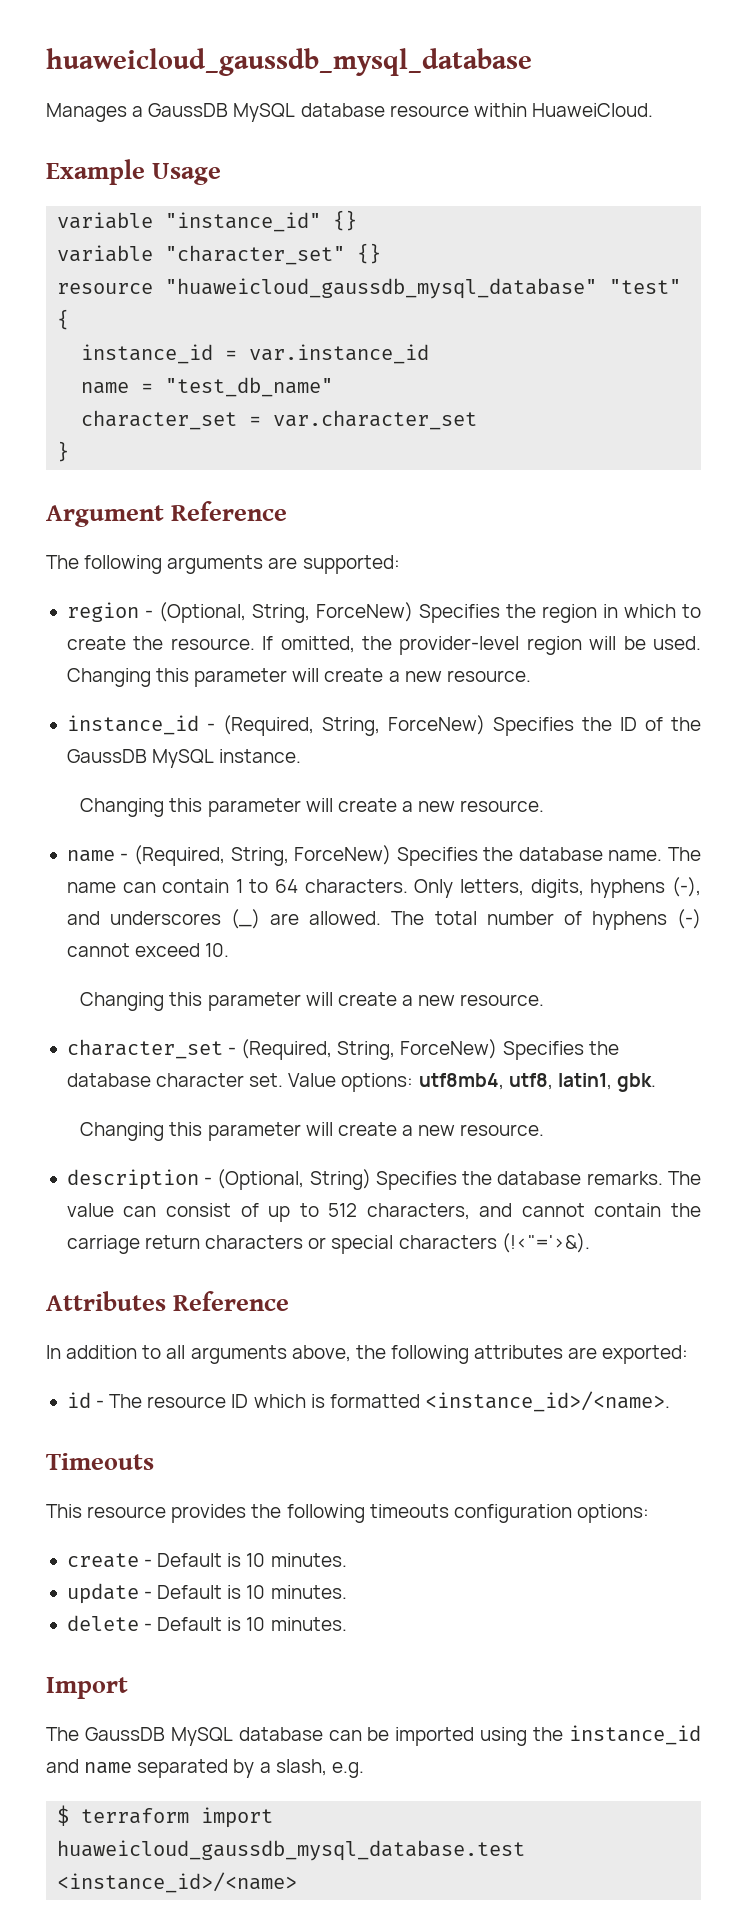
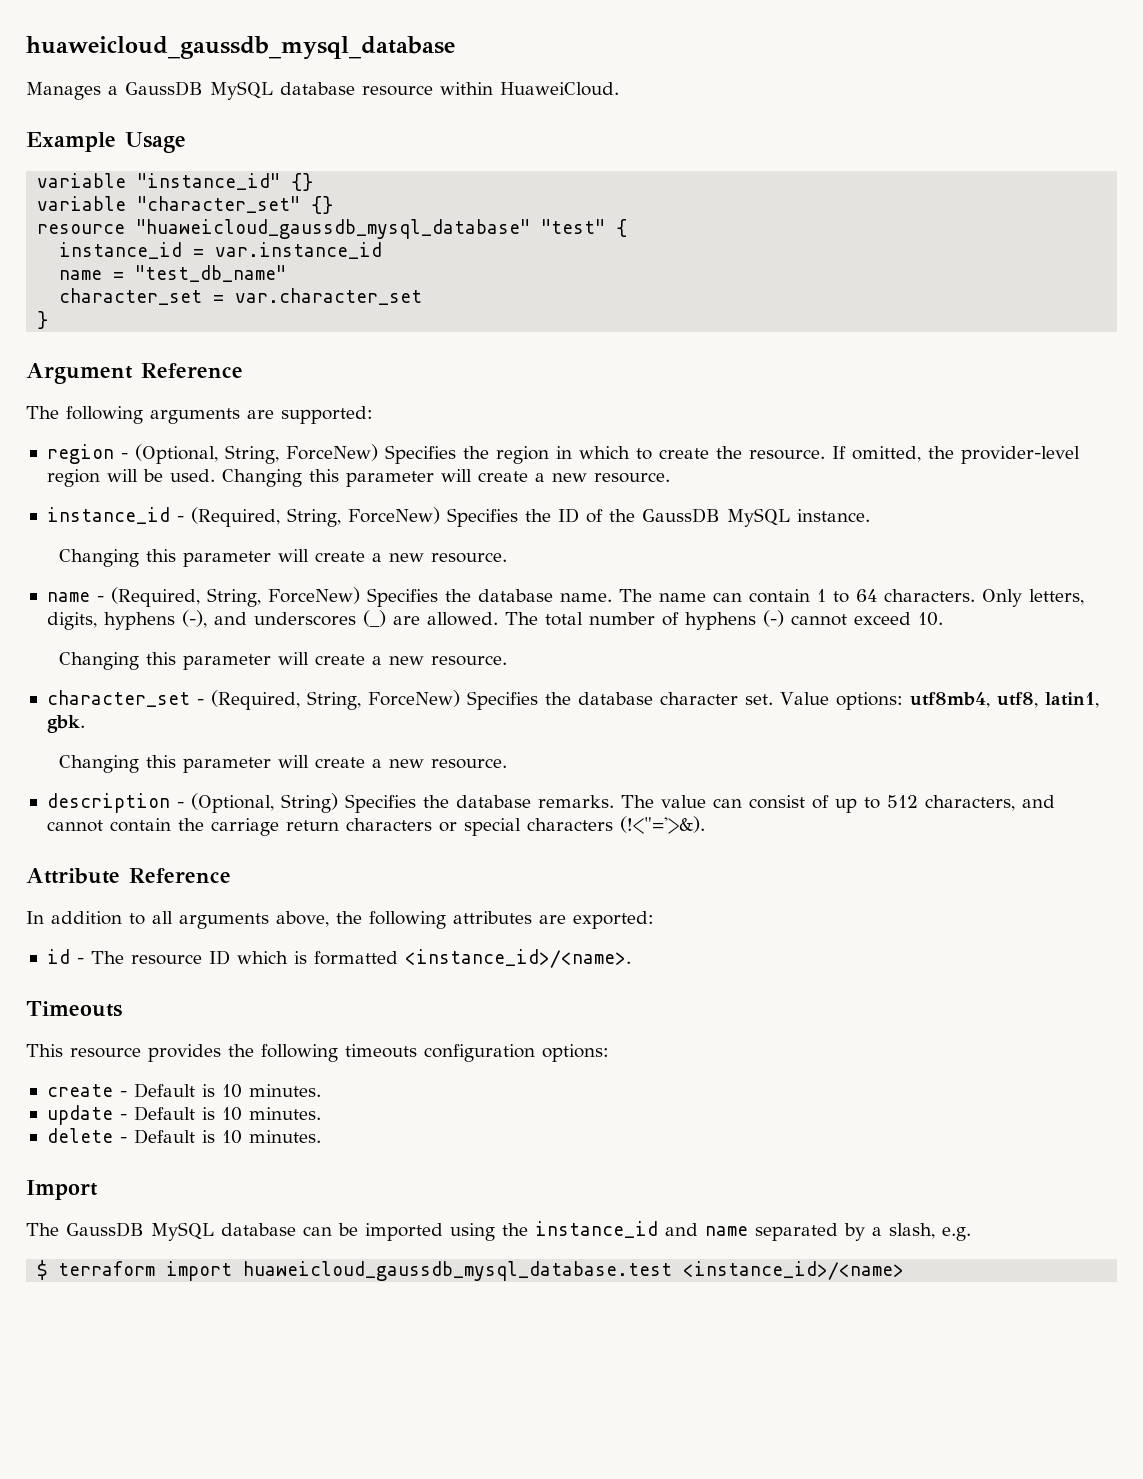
- Attributes Reference
+ Attribute Reference

